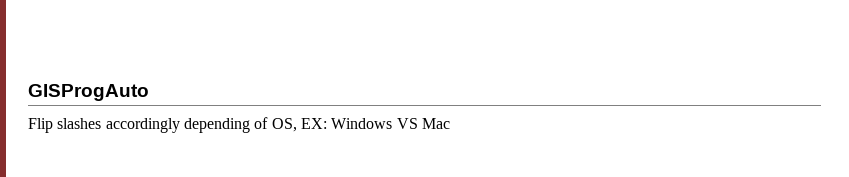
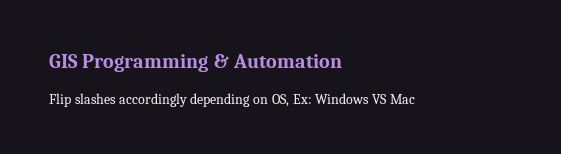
- GISProgAuto
+ GIS Programming & Automation
- Flip slashes accordingly depending of OS, EX: Windows VS Mac
+ Flip slashes accordingly depending on OS, Ex: Windows VS Mac

